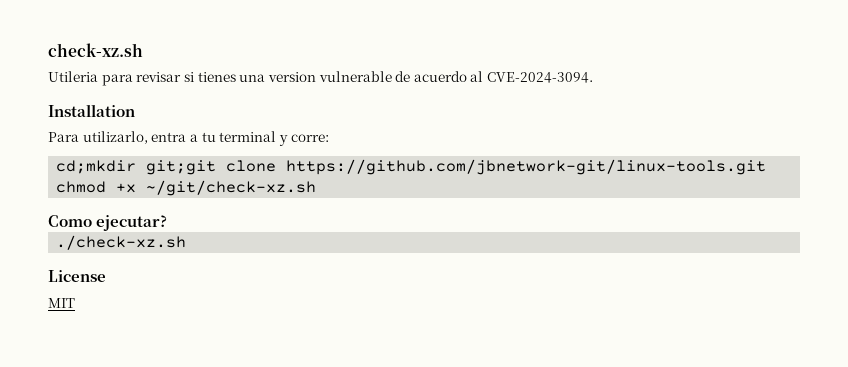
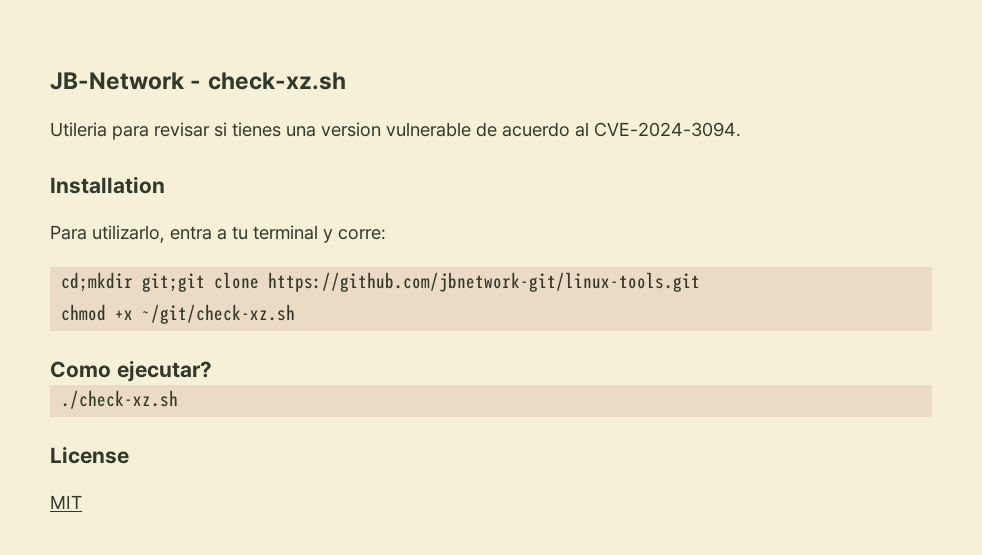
- check-xz.sh
+ JB-Network - check-xz.sh

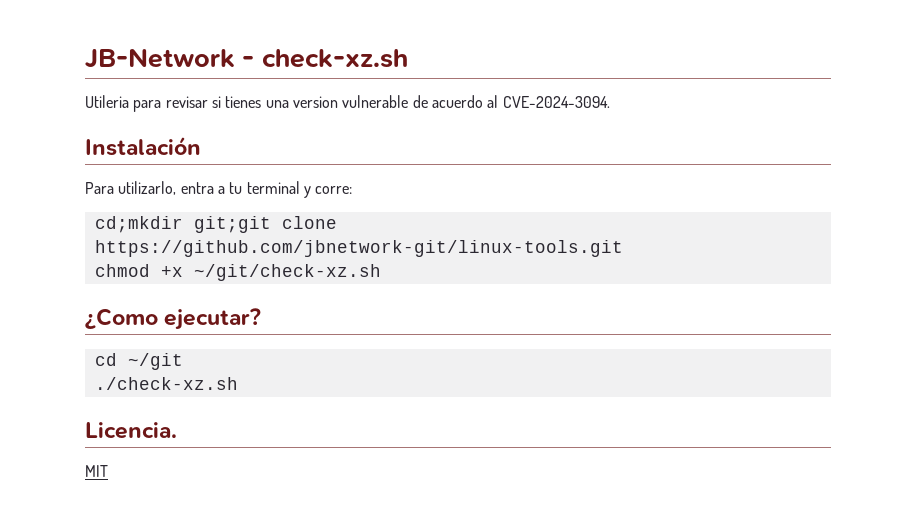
- Installation
+ Instalación
- Como ejecutar?
+ ¿Como ejecutar?
+ cd ~/git
- License
+ Licencia.

